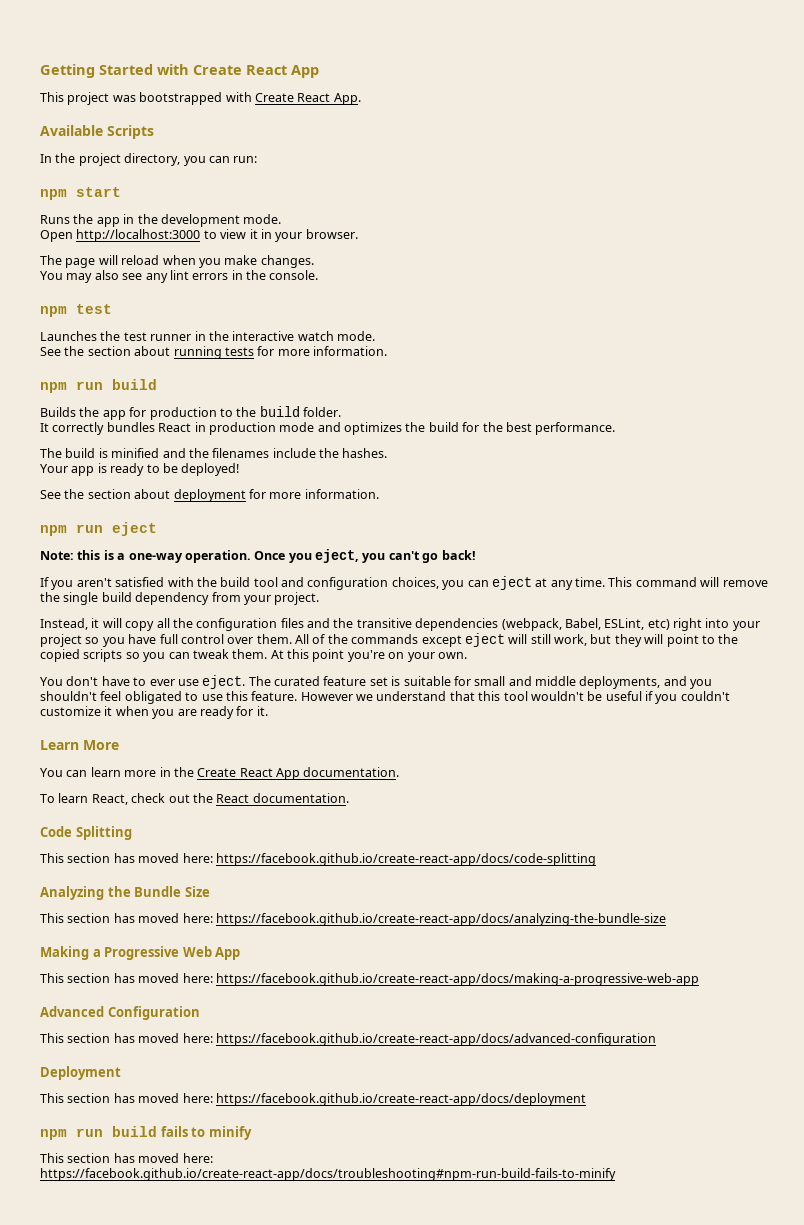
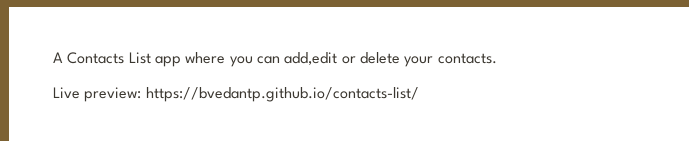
- Getting Started with Create React App
- This project was bootstrapped with Create React App.
- Available Scripts
- In the project directory, you can run:
- npm start
- Runs the app in the development mode.
- Open http://localhost:3000 to view it in your browser.
- The page will reload when you make changes.
- You may also see any lint errors in the console.
- npm test
- Launches the test runner in the interactive watch mode.
- See the section about running tests for more information.
- npm run build
- Builds the app for production to the build folder.
- It correctly bundles React in production mode and optimizes the build for the best performance.
- The build is minified and the filenames include the hashes.
- Your app is ready to be deployed!
- See the section about deployment for more information.
- npm run eject
- Note: this is a one-way operation. Once you eject, you can't go back!
- If you aren't satisfied with the build tool and configuration choices, you can eject at any time. This command will remove the single build dependency from your project.
- Instead, it will copy all the configuration files and the transitive dependencies (webpack, Babel, ESLint, etc) right into your project so you have full control over them. All of the commands except eject will still work, but they will point to the copied scripts so you can tweak them. At this point you're on your own.
- You don't have to ever use eject. The curated feature set is suitable for small and middle deployments, and you shouldn't feel obligated to use this feature. However we understand that this tool wouldn't be useful if you couldn't customize it when you are ready for it.
- Learn More
- You can learn more in the Create React App documentation.
- To learn React, check out the React documentation.
- Code Splitting
- This section has moved here: https://facebook.github.io/create-react-app/docs/code-splitting
- Analyzing the Bundle Size
- This section has moved here: https://facebook.github.io/create-react-app/docs/analyzing-the-bundle-size
- Making a Progressive Web App
- This section has moved here: https://facebook.github.io/create-react-app/docs/making-a-progressive-web-app
- Advanced Configuration
- This section has moved here: https://facebook.github.io/create-react-app/docs/advanced-configuration
- Deployment
- This section has moved here: https://facebook.github.io/create-react-app/docs/deployment
- npm run build fails to minify
- This section has moved here: https://facebook.github.io/create-react-app/docs/troubleshooting#npm-run-build-fails-to-minify
+ A Contacts List app where you can add,edit or delete your contacts.
+ Live preview: https://bvedantp.github.io/contacts-list/

